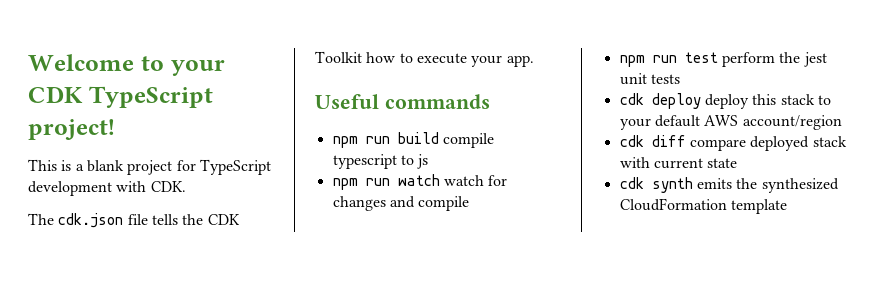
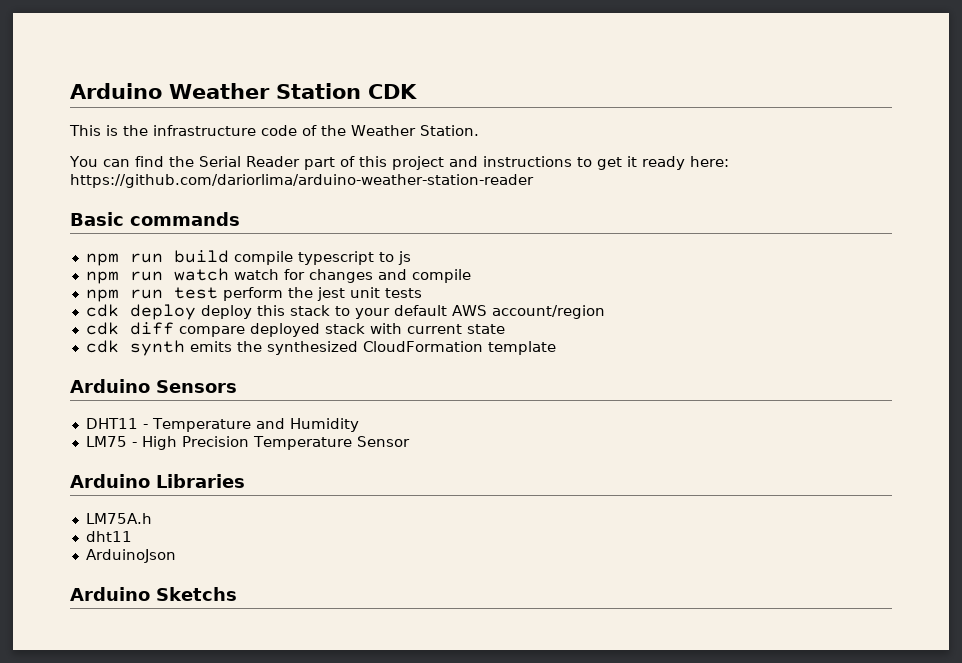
- Welcome to your CDK TypeScript project!
+ Arduino Weather Station CDK
- This is a blank project for TypeScript development with CDK.
- The cdk.json file tells the CDK Toolkit how to execute your app.
- Useful commands
+ This is the infrastructure code of the Weather Station.
+ You can find the Serial Reader part of this project and instructions to get it ready here: https://github.com/dariorlima/arduino-weather-station-reader
+ Basic commands
+ Arduino Sensors
+ DHT11 - Temperature and Humidity
+ LM75 - High Precision Temperature Sensor
+ Arduino Libraries
+ LM75A.h
+ dht11
+ ArduinoJson
+ Arduino Sketchs

